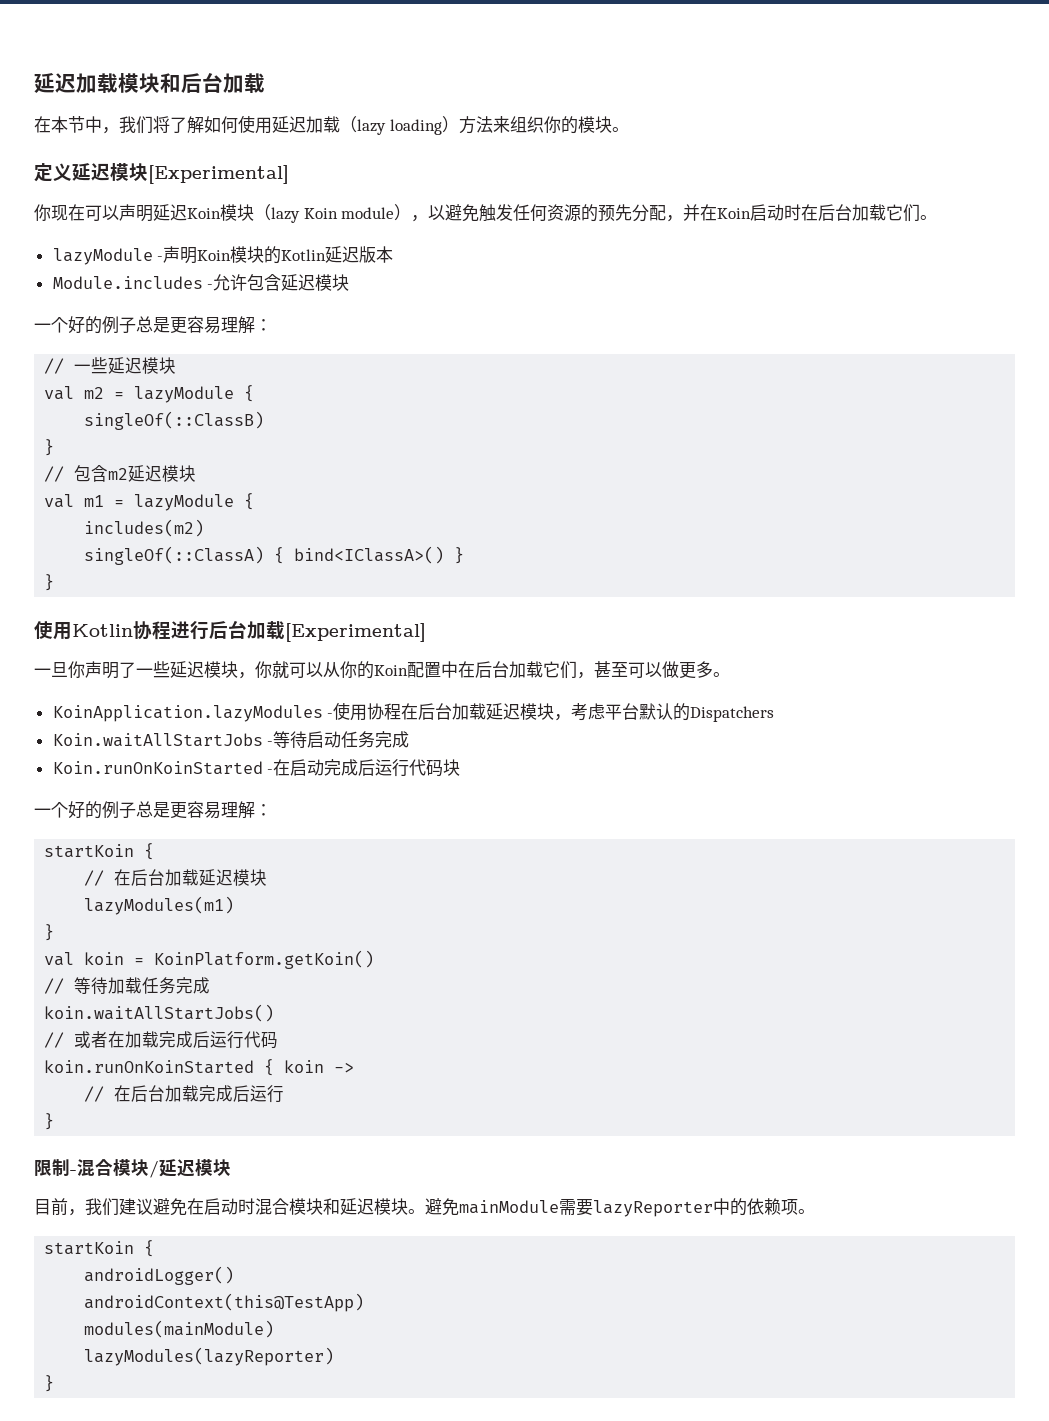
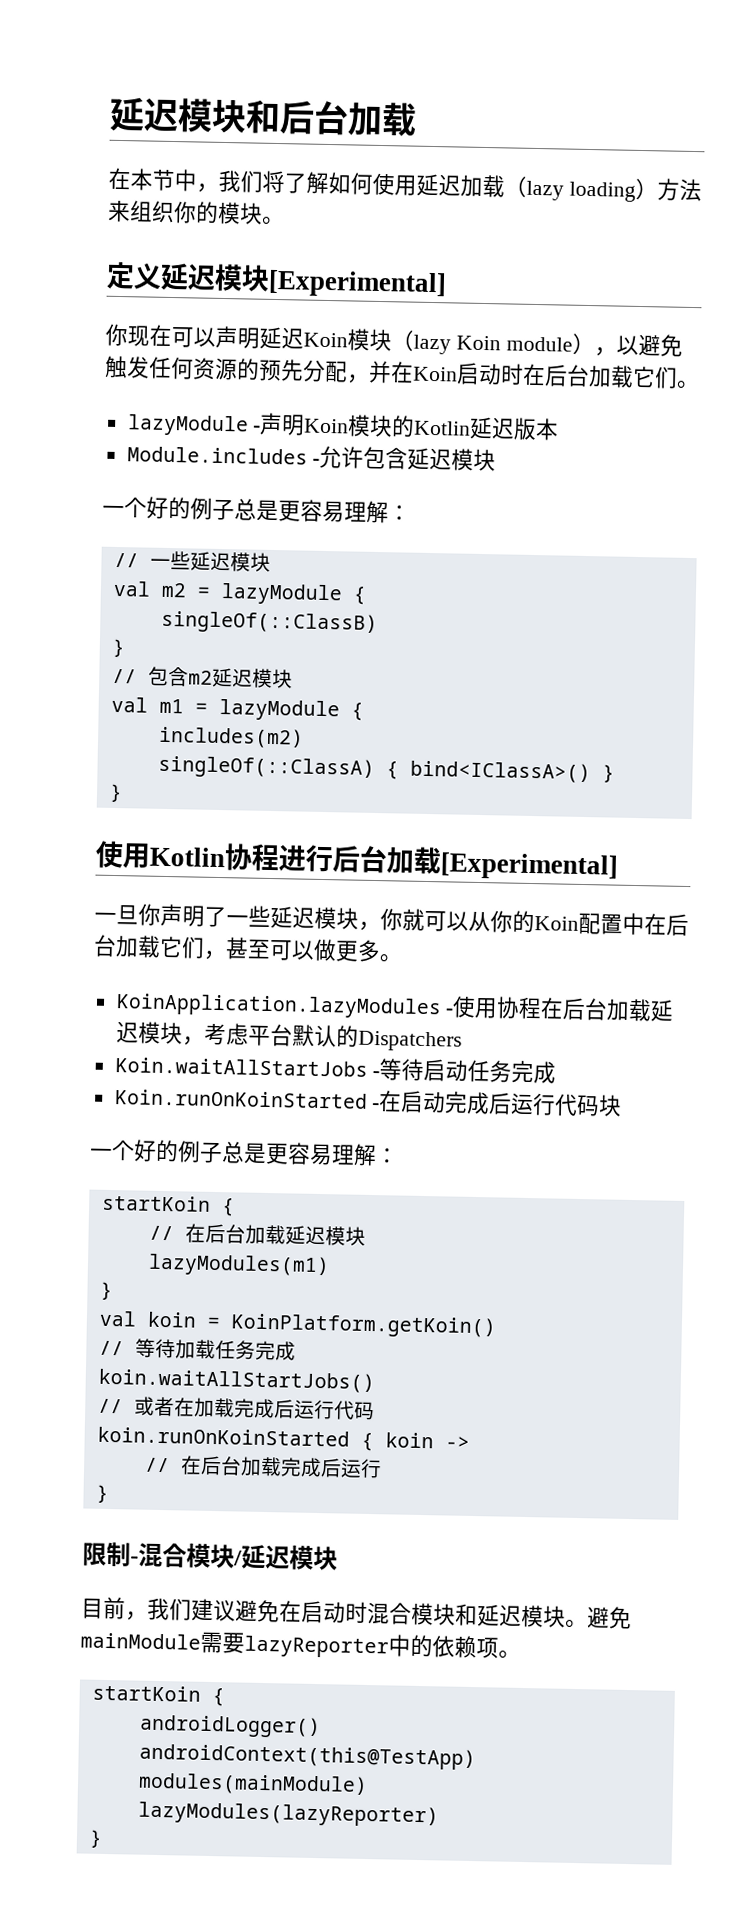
- 延迟加载模块和后台加载
+ 延迟模块和后台加载

